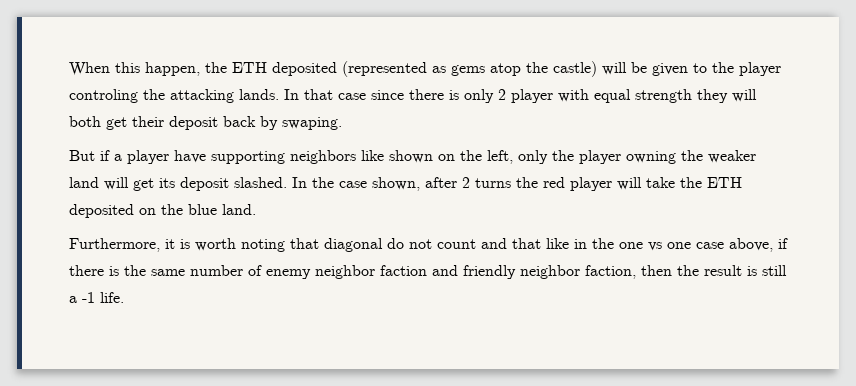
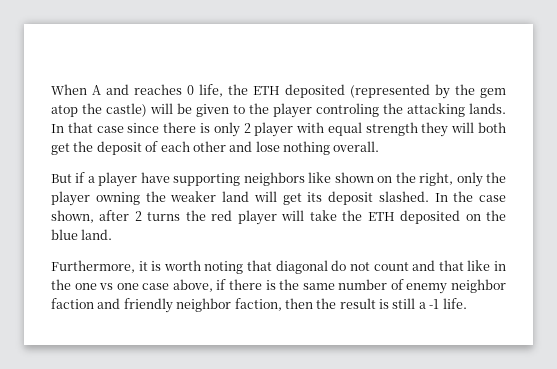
- When this happen, the ETH deposited (represented as gems atop the castle) will be given to the player controling the attacking lands.
+ When A and reaches 0 life, the ETH deposited (represented by the gem atop the castle) will be given to the player controling the attacking lands.
- In that case since there is only 2 player with equal strength they will both get their deposit back by swaping.
+ In that case since there is only 2 player with equal strength they will both get the deposit of each other and lose nothing overall.
- But if a player have supporting neighbors like shown on the left, only the player owning the weaker land will get its deposit slashed.
+ But if a player have supporting neighbors like shown on the right, only the player owning the weaker land will get its deposit slashed.

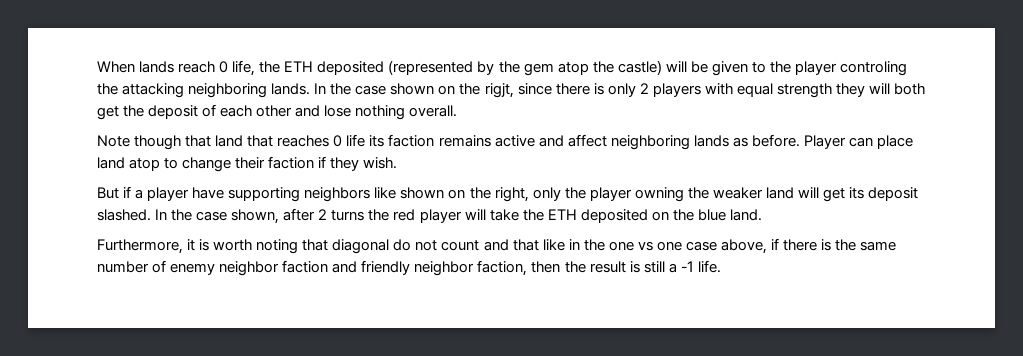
- When A and reaches 0 life, the ETH deposited (represented by the gem atop the castle) will be given to the player controling the attacking lands.
+ When lands reach 0 life, the ETH deposited (represented by the gem atop the castle) will be given to the player controling the attacking neighboring lands.
- In that case since there is only 2 player with equal strength they will both get the deposit of each other and lose nothing overall.
+ In the case shown on the rigjt, since there is only 2 players with equal strength they will both get the deposit of each other and lose nothing overall.
+ Note though that land that reaches 0 life its faction remains active and affect neighboring lands as before. Player can place land atop to change their faction if they wish.

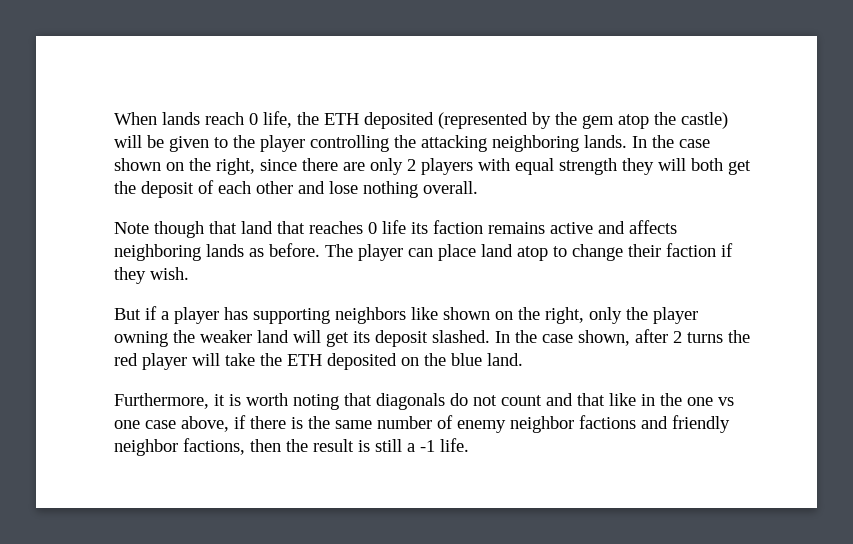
- When lands reach 0 life, the ETH deposited (represented by the gem atop the castle) will be given to the player controling the attacking neighboring lands.
+ When lands reach 0 life, the ETH deposited (represented by the gem atop the castle) will be given to the player controlling the attacking neighboring lands.
- In the case shown on the rigjt, since there is only 2 players with equal strength they will both get the deposit of each other and lose nothing overall.
+ In the case shown on the right, since there are only 2 players with equal strength they will both get the deposit of each other and lose nothing overall.
- Note though that land that reaches 0 life its faction remains active and affect neighboring lands as before.
+ Note though that land that reaches 0 life its faction remains active and affects neighboring lands as before.
- Player can place land atop to change their faction if they wish.
+ The player can place land atop to change their faction if they wish.
- But if a player have supporting neighbors like shown on the right, only the player owning the weaker land will get its deposit slashed.
+ But if a player has supporting neighbors like shown on the right, only the player owning the weaker land will get its deposit slashed.
- Furthermore, it is worth noting that diagonal do not count and that like in the one vs one case above, if there is the same number of enemy neighbor faction and friendly neighbor faction, then the result is still a -1 life.
+ Furthermore, it is worth noting that diagonals do not count and that like in the one vs one case above, if there is the same number of enemy neighbor factions and friendly neighbor factions, then the result is still a -1 life.

